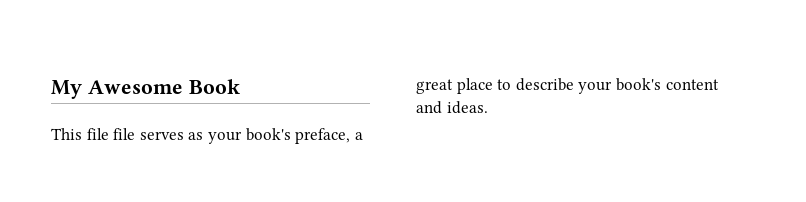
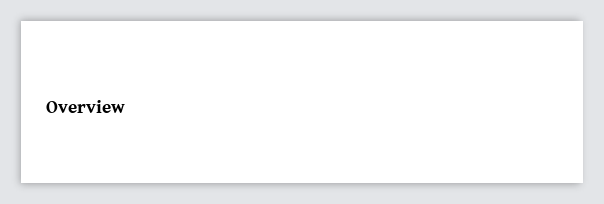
- My Awesome Book
- This file file serves as your book's preface, a great place to describe your book's content and ideas.
+ Overview

